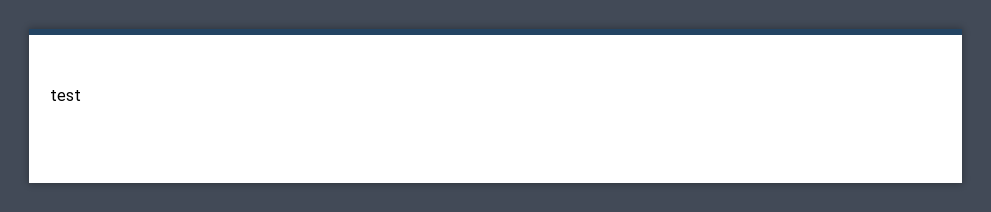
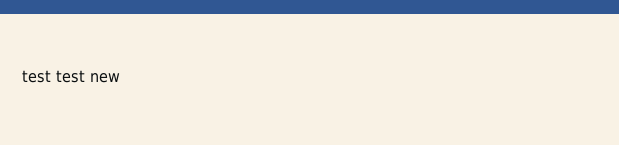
- test
+ test test new

